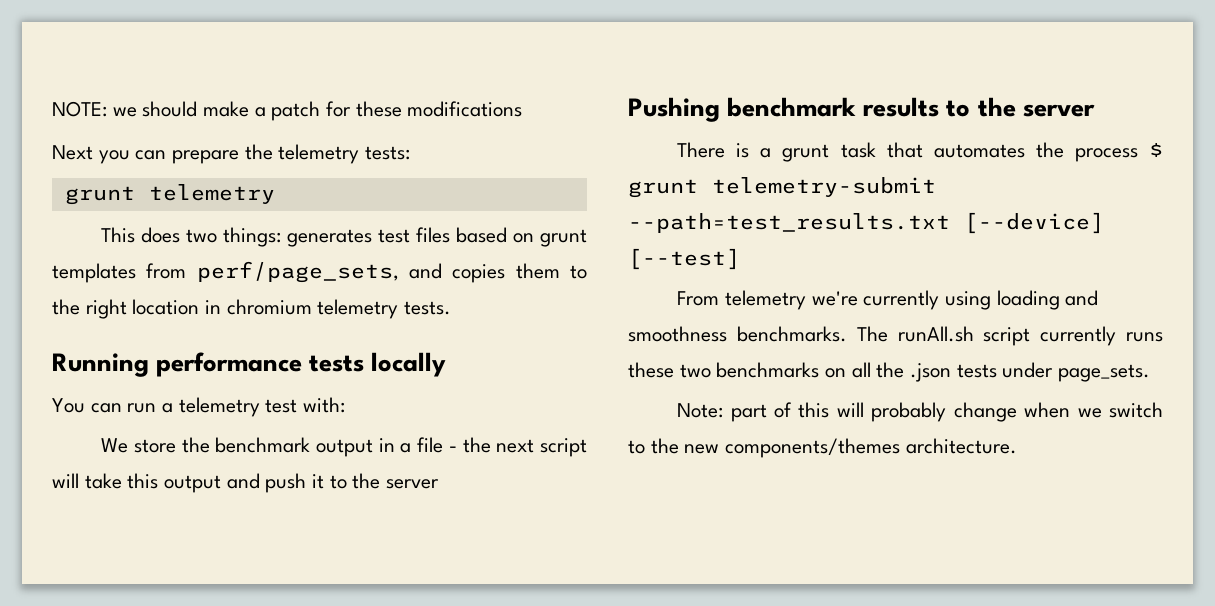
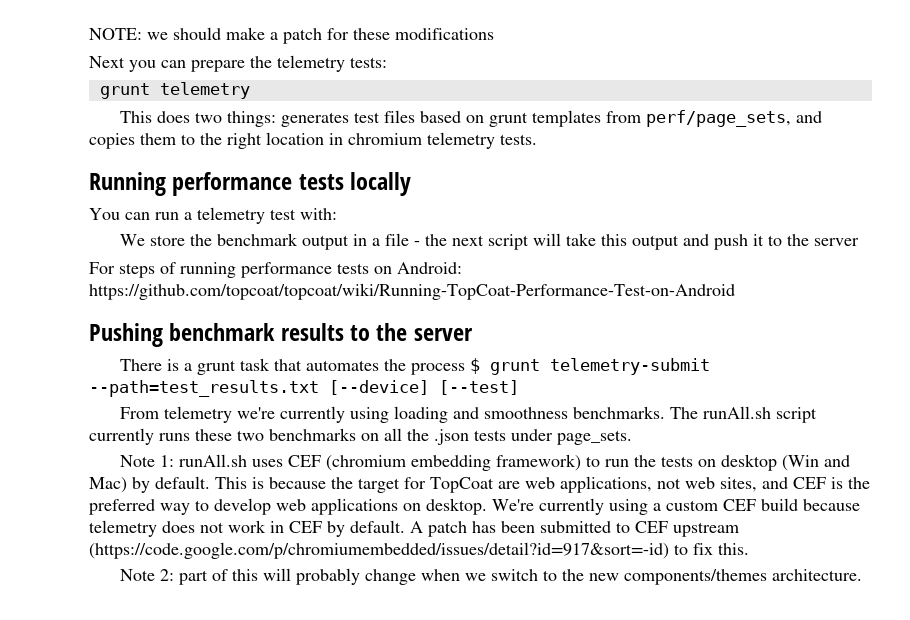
+ For steps of running performance tests on Android: https://github.com/topcoat/topcoat/wiki/Running-TopCoat-Performance-Test-on-Android
- Note: part of this will probably change when we switch to the new components/themes architecture.
+ Note 1: runAll.sh uses CEF (chromium embedding framework) to run the tests on desktop (Win and Mac) by default. This is because the target for TopCoat are web applications, not web sites, and CEF is the preferred way to develop web applications on desktop. We're currently using a custom CEF build because telemetry does not work in CEF by default. A patch has been submitted to CEF upstream (https://code.google.com/p/chromiumembedded/issues/detail?id=917&sort=-id) to fix this.
+ Note 2: part of this will probably change when we switch to the new components/themes architecture.

